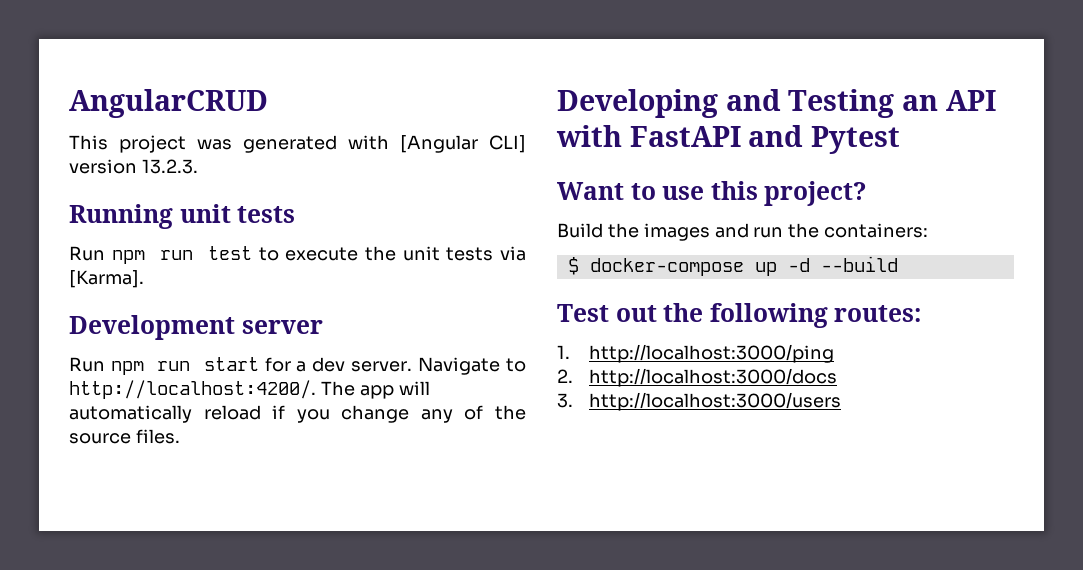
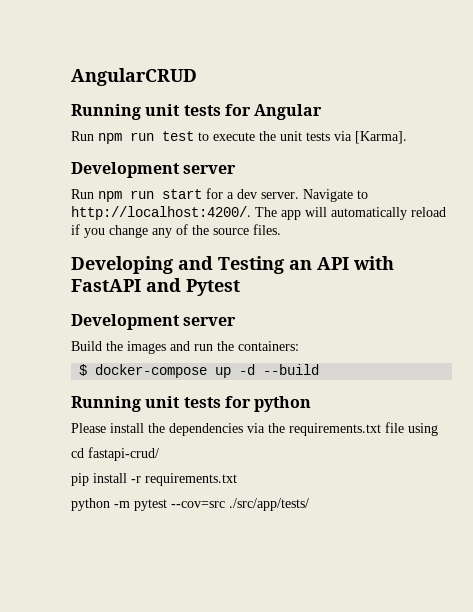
- This project was generated with [Angular CLI] version 13.2.3.
- Running unit tests
+ Running unit tests for Angular
  Developing and Testing an API with FastAPI and Pytest
- Want to use this project?
+ Development server
- Test out the following routes:
- 1. http://localhost:3000/ping
- 2. http://localhost:3000/docs
- 3. http://localhost:3000/users
+ Running unit tests for python
+ Please install the dependencies via the requirements.txt file using
+ cd fastapi-crud/
+ pip install -r requirements.txt
+ python -m pytest --cov=src ./src/app/tests/

